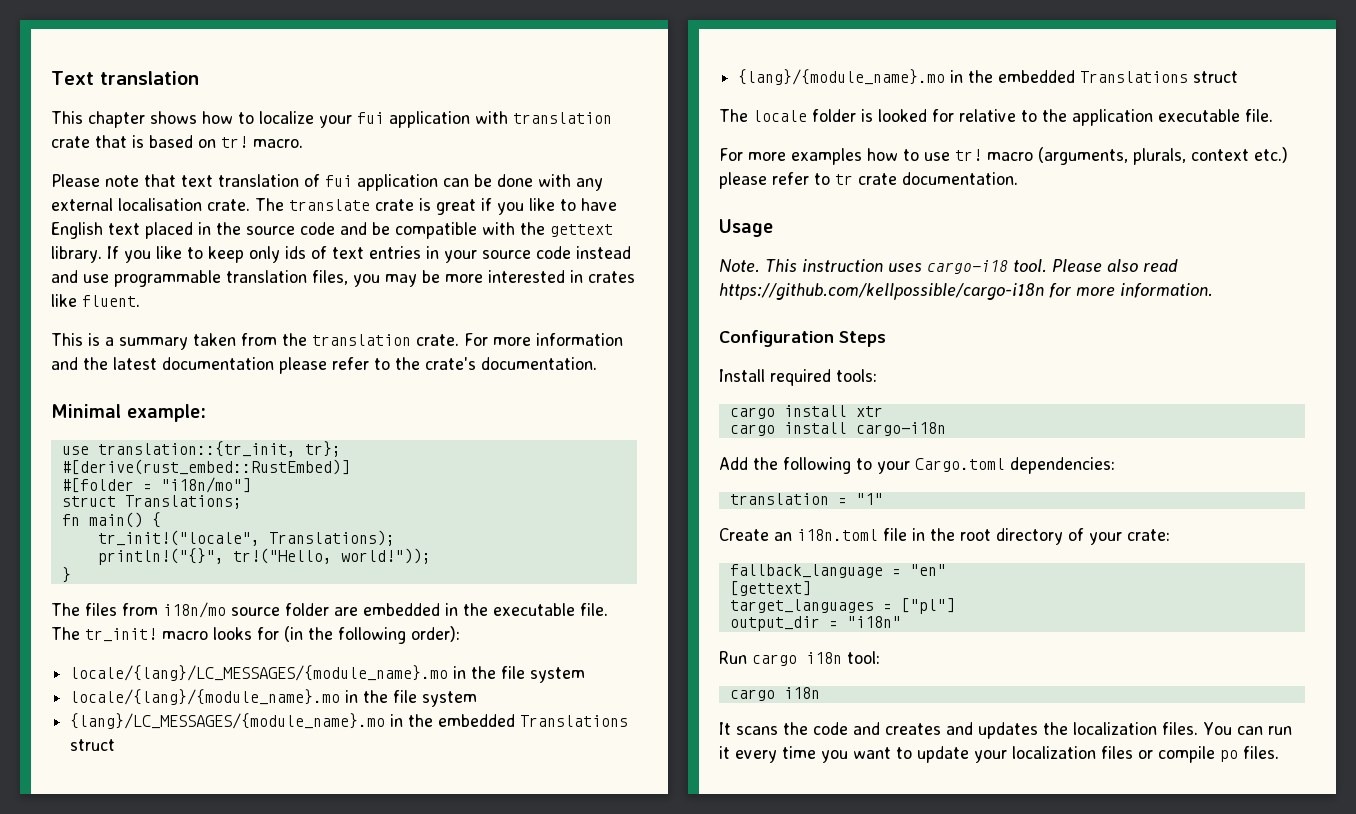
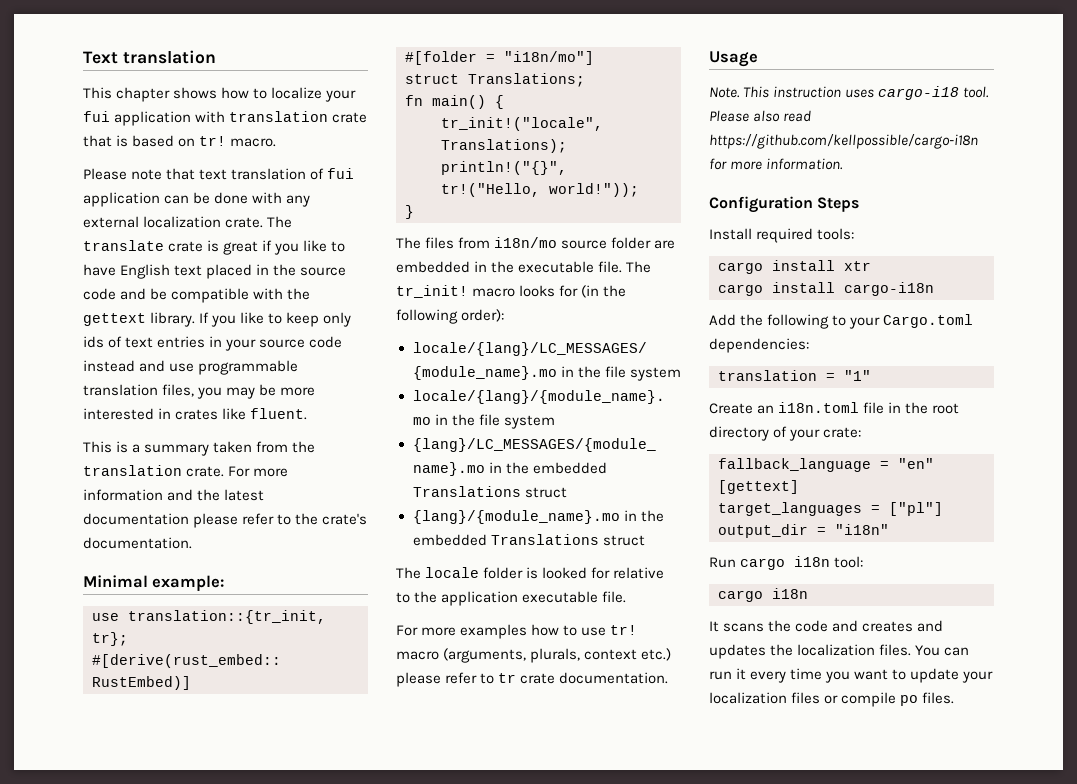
- Please note that text translation of fui application can be done with any external localisation crate.
+ Please note that text translation of fui application can be done with any external localization crate.

